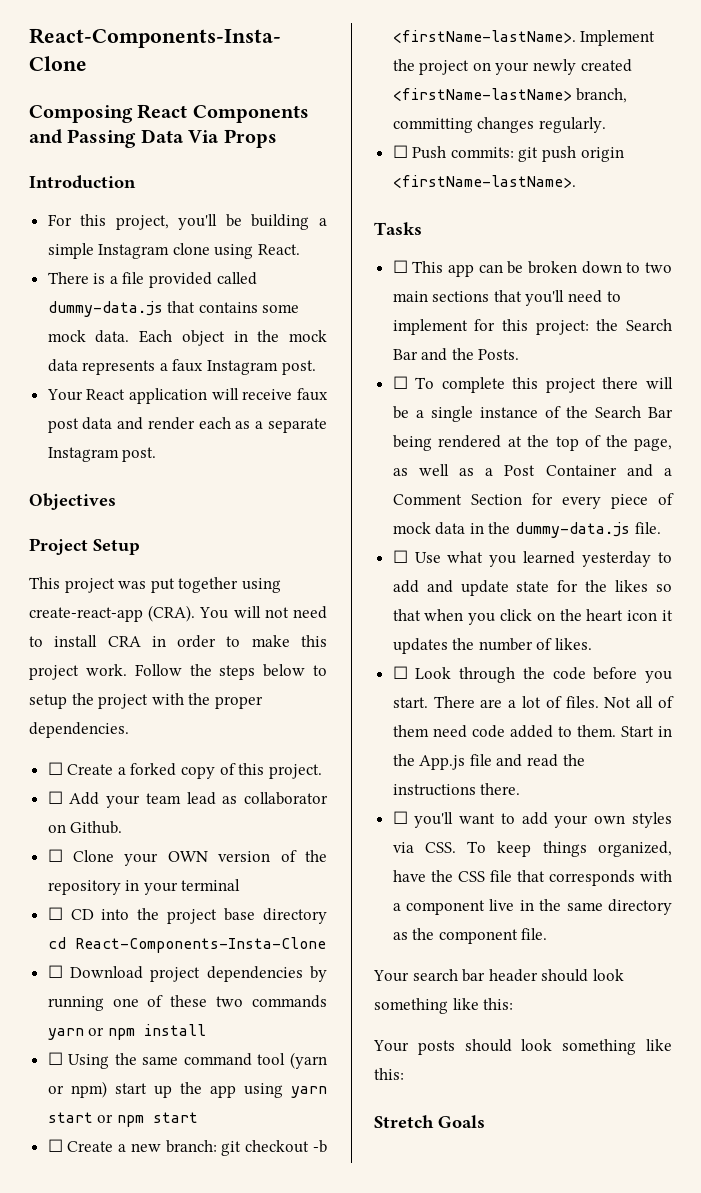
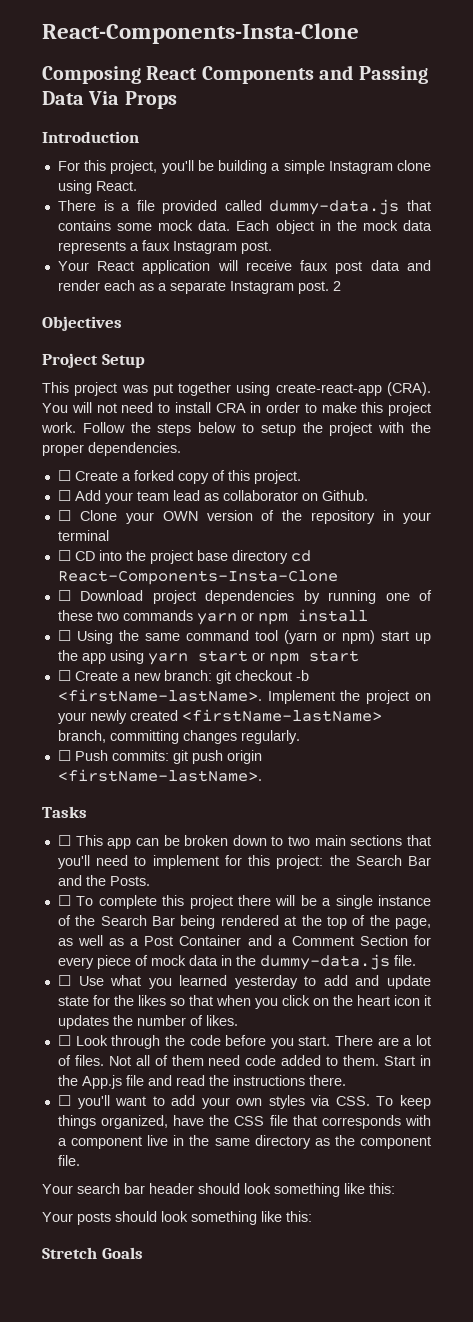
+ 2

